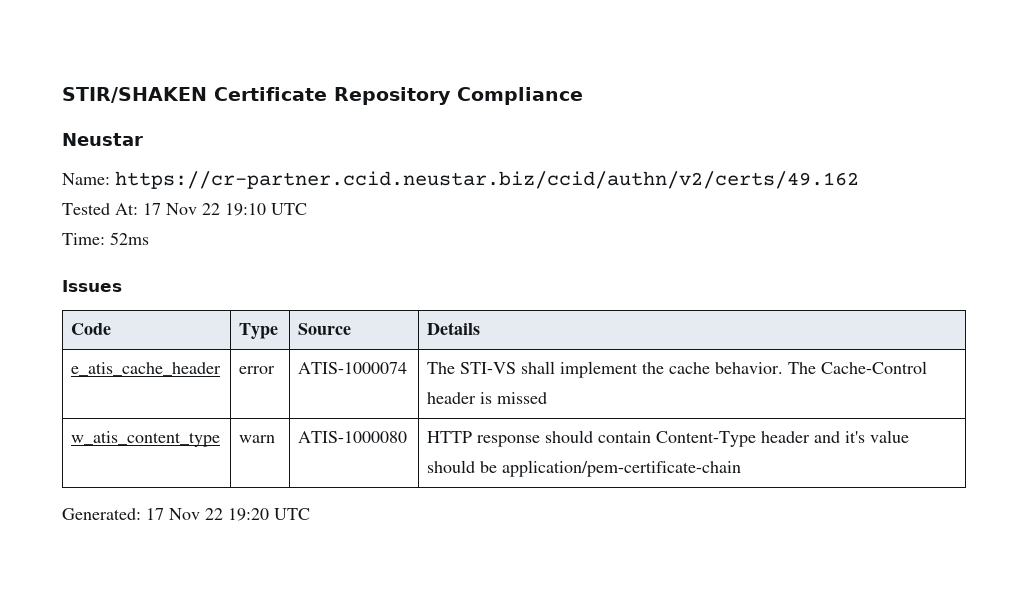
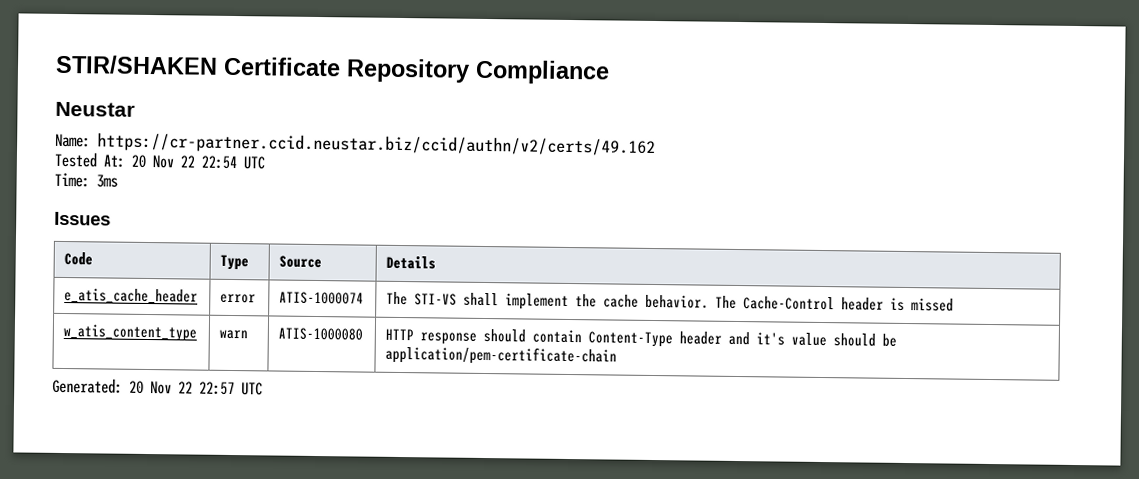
- Tested At: 17 Nov 22 19:10 UTC
+ Tested At: 20 Nov 22 22:54 UTC
- Time: 52ms
+ Time: 3ms
- Generated: 17 Nov 22 19:20 UTC
+ Generated: 20 Nov 22 22:57 UTC

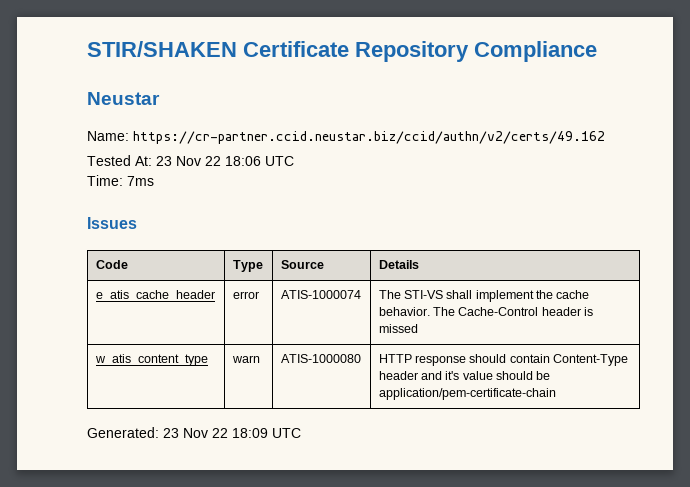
- Tested At: 20 Nov 22 22:54 UTC
+ Tested At: 23 Nov 22 18:06 UTC
- Time: 3ms
+ Time: 7ms
- Generated: 20 Nov 22 22:57 UTC
+ Generated: 23 Nov 22 18:09 UTC

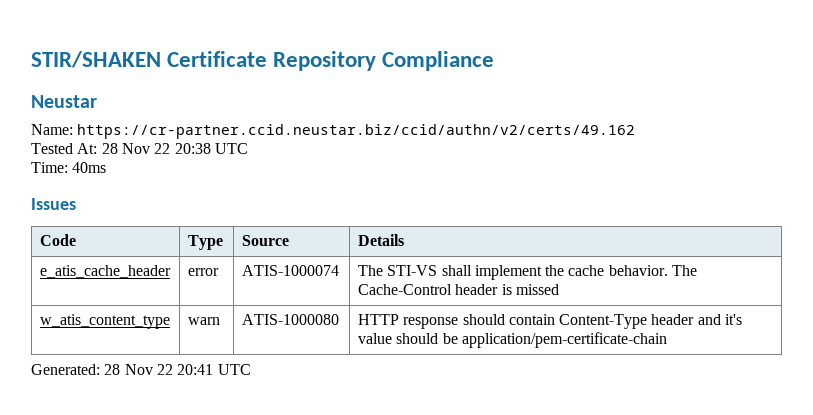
- Tested At: 23 Nov 22 18:06 UTC
+ Tested At: 28 Nov 22 20:38 UTC
- Time: 7ms
+ Time: 40ms
- Generated: 23 Nov 22 18:09 UTC
+ Generated: 28 Nov 22 20:41 UTC

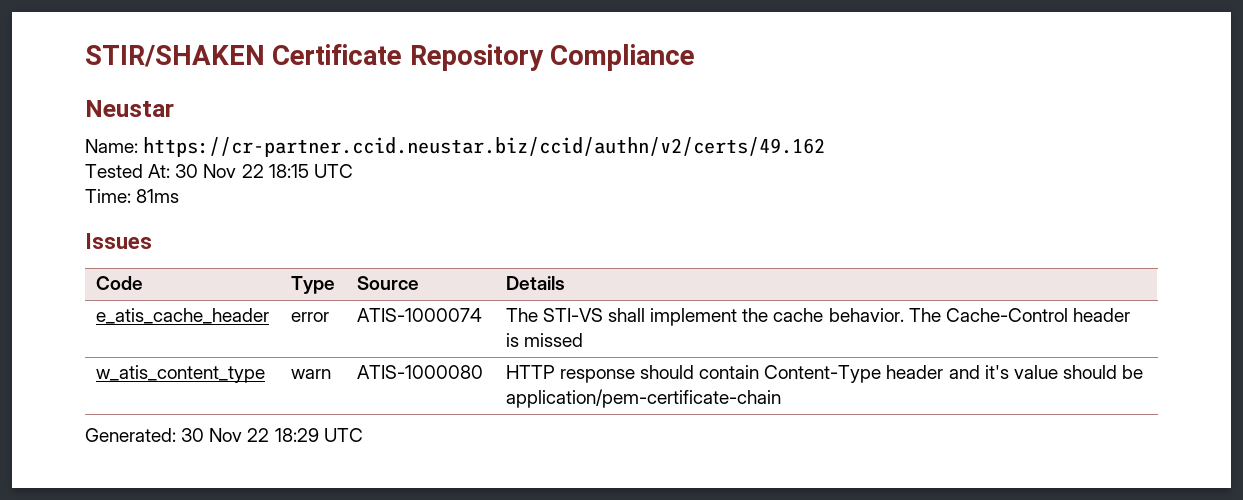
- Tested At: 28 Nov 22 20:38 UTC
+ Tested At: 30 Nov 22 18:15 UTC
- Time: 40ms
+ Time: 81ms
- Generated: 28 Nov 22 20:41 UTC
+ Generated: 30 Nov 22 18:29 UTC

